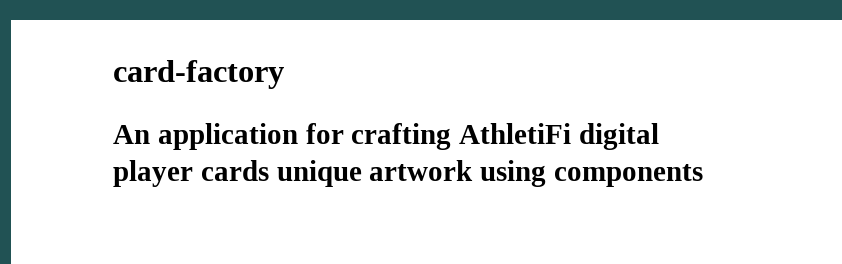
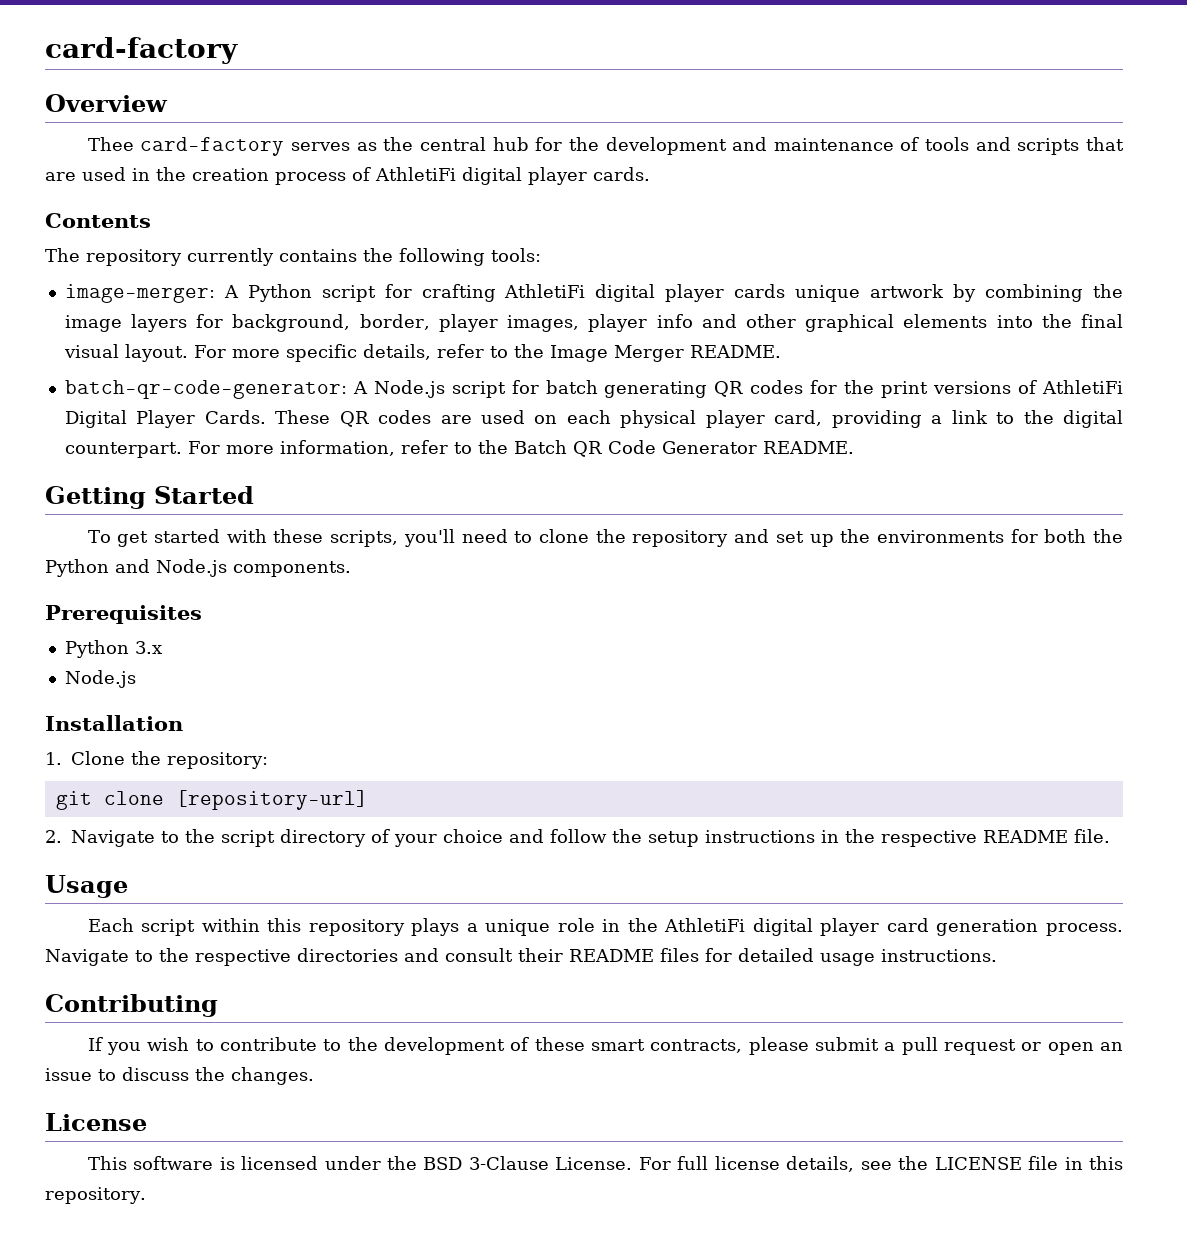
- An application for crafting AthletiFi digital player cards unique artwork using components
+ Overview
+ Thee card-factory serves as the central hub for the development and maintenance of tools and scripts that are used in the creation process of AthletiFi digital player cards.
+ Contents
+ The repository currently contains the following tools:
+ image-merger: A Python script for crafting AthletiFi digital player cards unique artwork by combining the image layers for background, border, player images, player info and other graphical elements into the final visual layout. For more specific details, refer to the Image Merger README.
+ batch-qr-code-generator: A Node.js script for batch generating QR codes for the print versions of AthletiFi Digital Player Cards. These QR codes are used on each physical player card, providing a link to the digital counterpart. For more information, refer to the Batch QR Code Generator README.
+ Getting Started
+ To get started with these scripts, you'll need to clone the repository and set up the environments for both the Python and Node.js components.
+ Prerequisites
+ Python 3.x
+ Node.js
+ Installation
+ 1. Clone the repository:
+ git clone [repository-url]
+ 2. Navigate to the script directory of your choice and follow the setup instructions in the respective README file.
+ Usage
+ Each script within this repository plays a unique role in the AthletiFi digital player card generation process. Navigate to the respective directories and consult their README files for detailed usage instructions.
+ Contributing
+ If you wish to contribute to the development of these smart contracts, please submit a pull request or open an issue to discuss the changes.
+ License
+ This software is licensed under the BSD 3-Clause License. For full license details, see the LICENSE file in this repository.

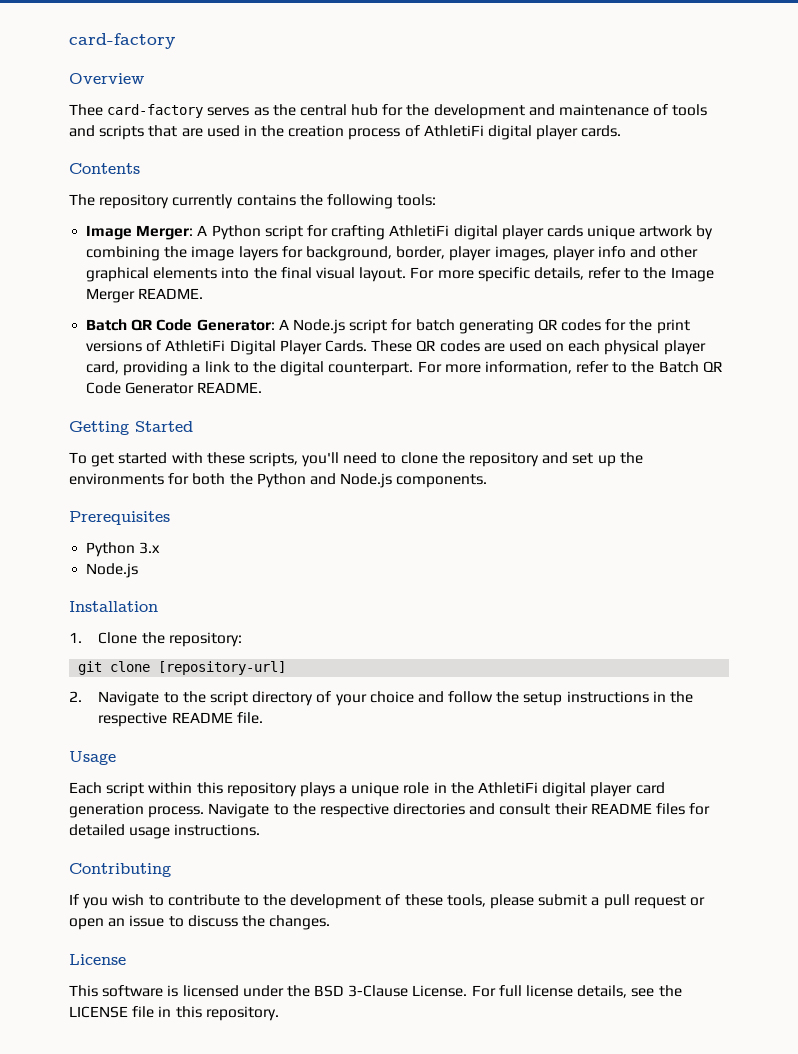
- image-merger: A Python script for crafting AthletiFi digital player cards unique artwork by combining the image layers for background, border, player images, player info and other graphical elements into the final visual layout.
+ Image Merger: A Python script for crafting AthletiFi digital player cards unique artwork by combining the image layers for background, border, player images, player info and other graphical elements into the final visual layout.
- batch-qr-code-generator: A Node.js script for batch generating QR codes for the print versions of AthletiFi Digital Player Cards.
+ Batch QR Code Generator: A Node.js script for batch generating QR codes for the print versions of AthletiFi Digital Player Cards.
- If you wish to contribute to the development of these smart contracts, please submit a pull request or open an issue to discuss the changes.
+ If you wish to contribute to the development of these tools, please submit a pull request or open an issue to discuss the changes.

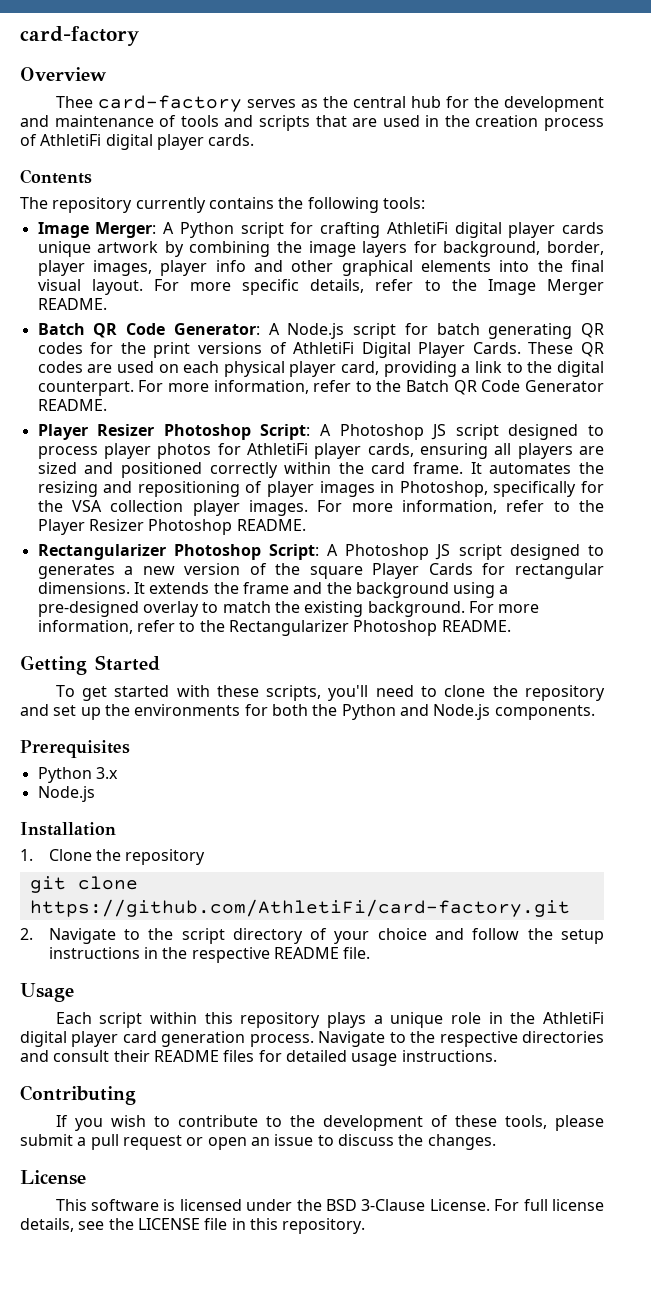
+ Player Resizer Photoshop Script: A Photoshop JS script designed to process player photos for AthletiFi player cards, ensuring all players are sized and positioned correctly within the card frame. It automates the resizing and repositioning of player images in Photoshop, specifically for the VSA collection player images. For more information, refer to the Player Resizer Photoshop README.
+ Rectangularizer Photoshop Script: A Photoshop JS script designed to generates a new version of the square Player Cards for rectangular dimensions. It extends the frame and the background using a pre-designed overlay to match the existing background. For more information, refer to the Rectangularizer Photoshop README.
- 1. Clone the repository:
+ 1. Clone the repository
- git clone [repository-url]
+ git clone https://github.com/AthletiFi/card-factory.git

